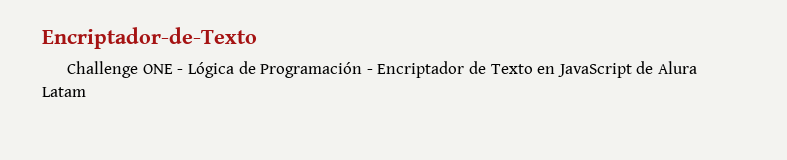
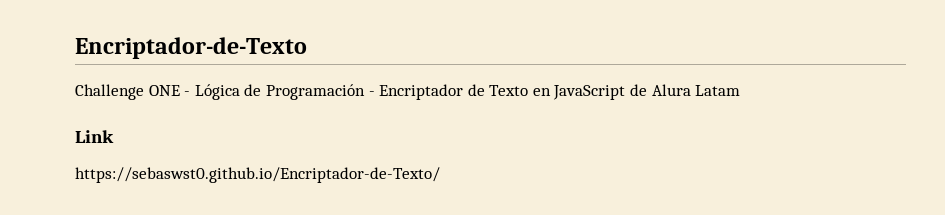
+ Link
+ https://sebaswst0.github.io/Encriptador-de-Texto/

